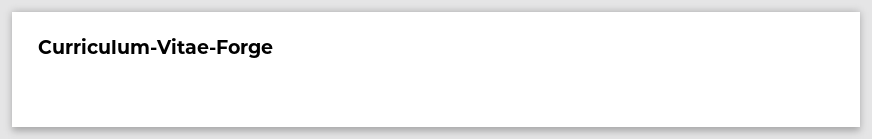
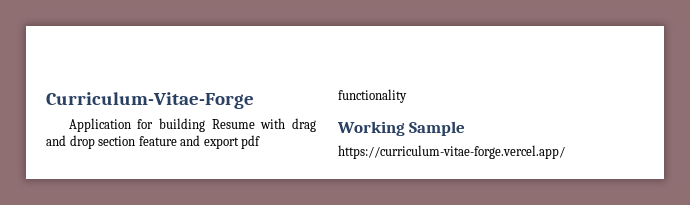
+ Application for building Resume with drag and drop section feature and export pdf functionality
+ Working Sample
+ https://curriculum-vitae-forge.vercel.app/

